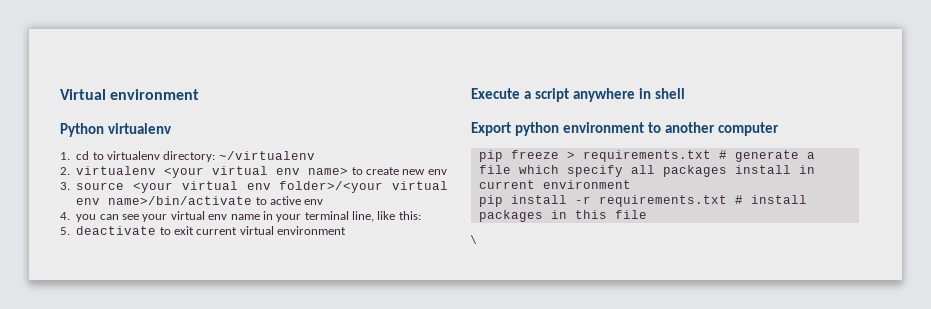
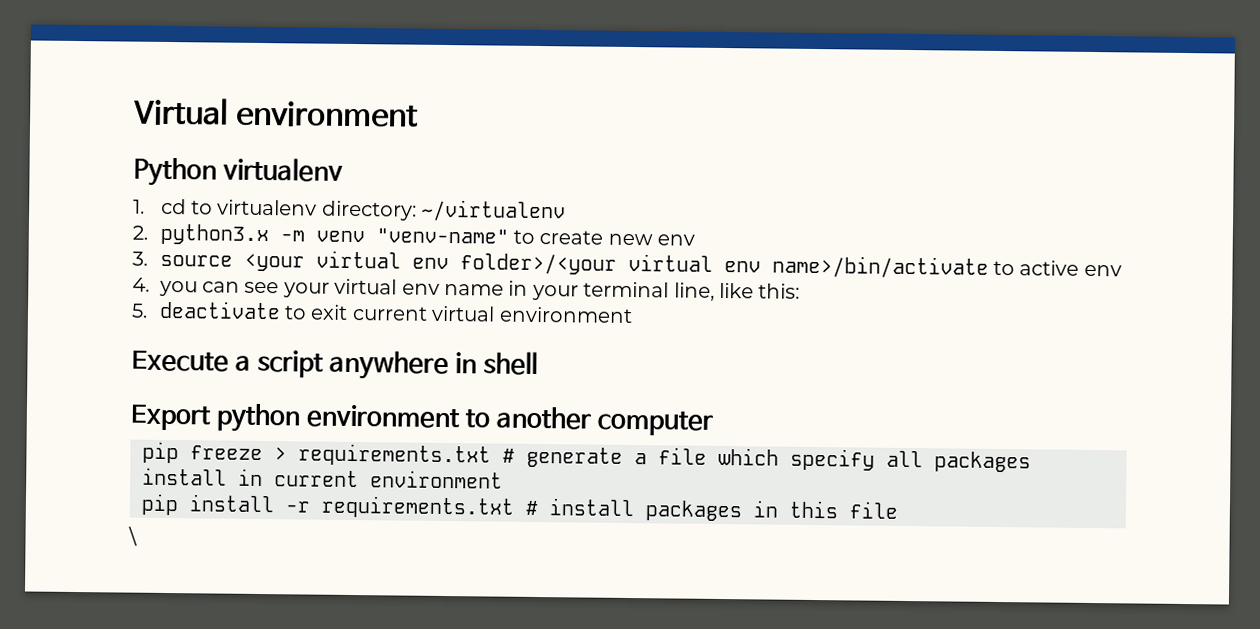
- 2. virtualenv <your virtual env name> to create new env
+ 2. python3.x -m venv "venv-name" to create new env

